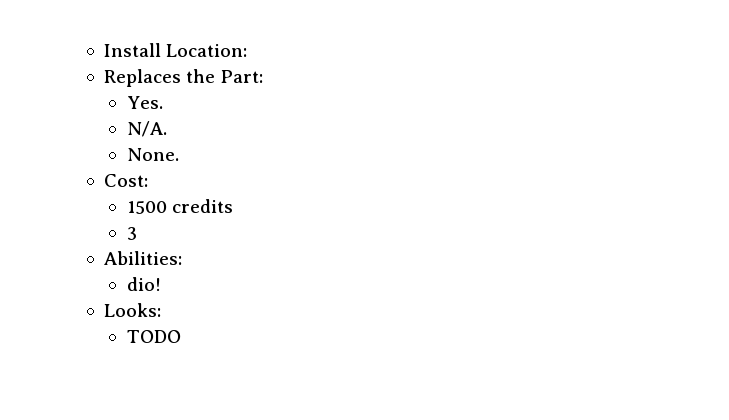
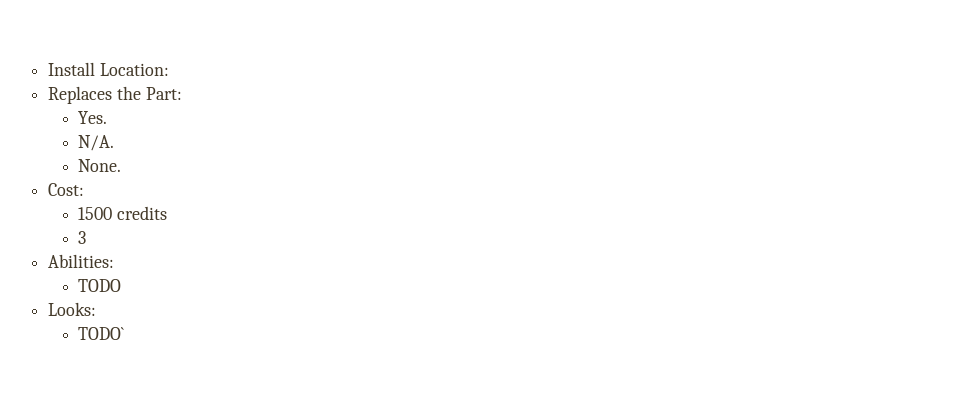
- dio!
+ TODO
- TODO
+ TODO`

